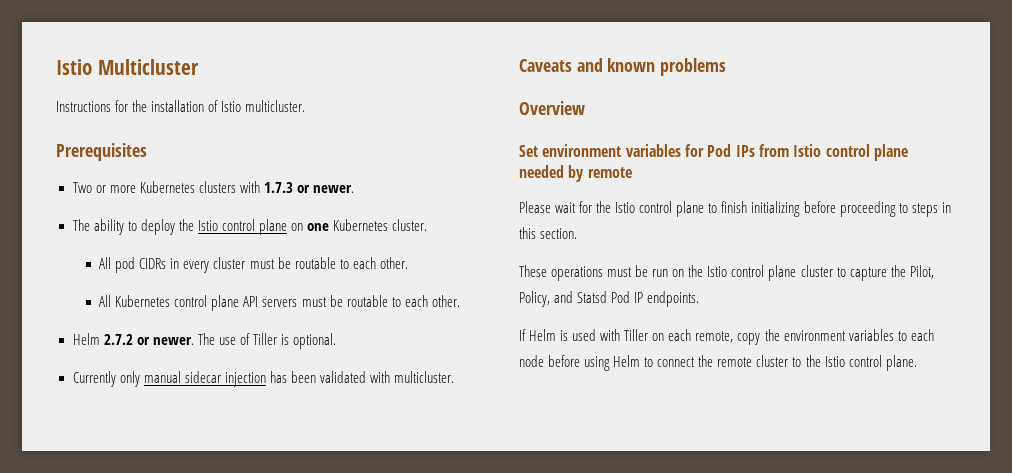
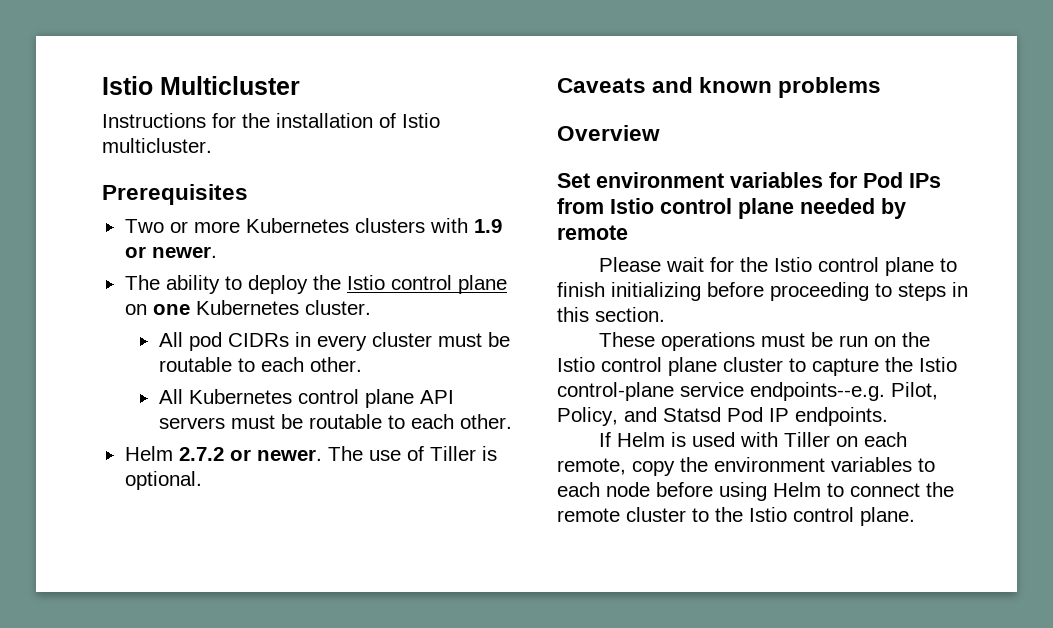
- Two or more Kubernetes clusters with 1.7.3 or newer.
+ Two or more Kubernetes clusters with 1.9 or newer.
- Currently only manual sidecar injection has been validated with multicluster.
- These operations must be run on the Istio control plane cluster to capture the Pilot, Policy, and Statsd Pod IP endpoints.
+ These operations must be run on the Istio control plane cluster to capture the Istio control-plane service endpoints--e.g. Pilot, Policy, and Statsd Pod IP endpoints.

